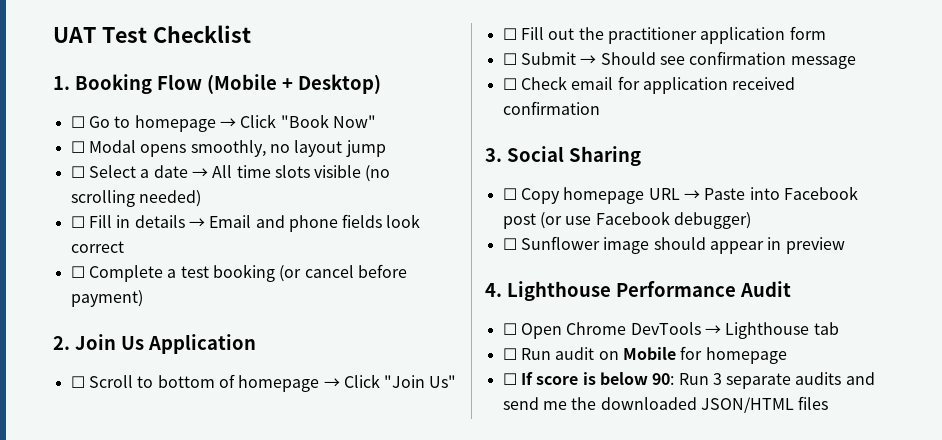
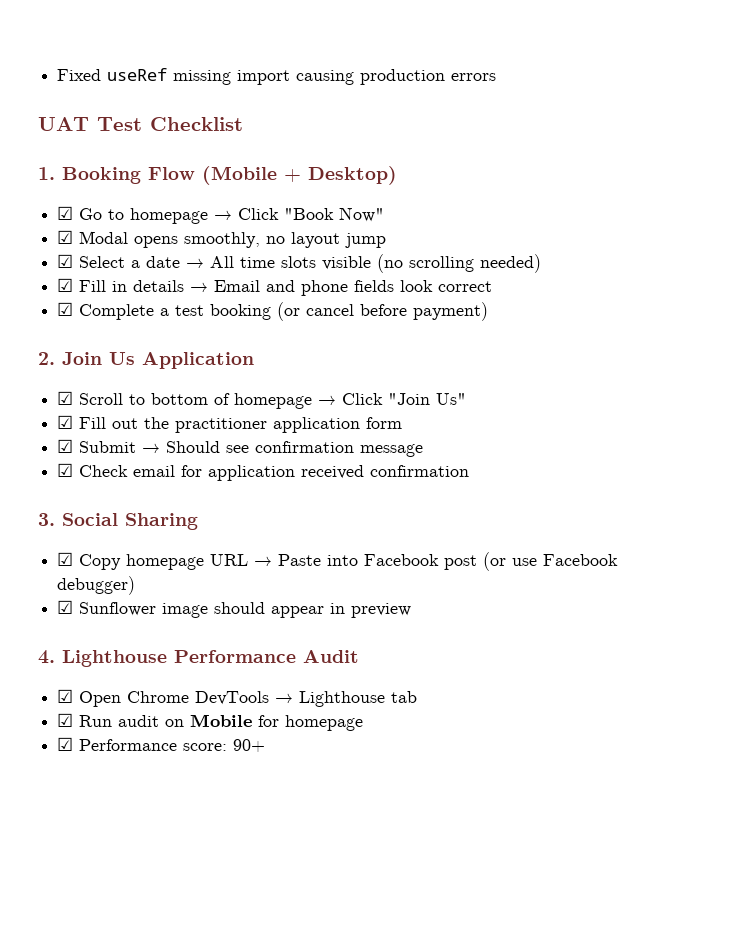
+ Fixed useRef missing import causing production errors
- ☐ Go to homepage → Click "Book Now"
+ ☑ Go to homepage → Click "Book Now"
- ☐ Modal opens smoothly, no layout jump
+ ☑ Modal opens smoothly, no layout jump
- ☐ Select a date → All time slots visible (no scrolling needed)
+ ☑ Select a date → All time slots visible (no scrolling needed)
- ☐ Fill in details → Email and phone fields look correct
+ ☑ Fill in details → Email and phone fields look correct
- ☐ Complete a test booking (or cancel before payment)
+ ☑ Complete a test booking (or cancel before payment)
- ☐ Scroll to bottom of homepage → Click "Join Us"
+ ☑ Scroll to bottom of homepage → Click "Join Us"
- ☐ Fill out the practitioner application form
+ ☑ Fill out the practitioner application form
- ☐ Submit → Should see confirmation message
+ ☑ Submit → Should see confirmation message
- ☐ Check email for application received confirmation
+ ☑ Check email for application received confirmation
- ☐ Copy homepage URL → Paste into Facebook post (or use Facebook debugger)
+ ☑ Copy homepage URL → Paste into Facebook post (or use Facebook debugger)
- ☐ Sunflower image should appear in preview
+ ☑ Sunflower image should appear in preview
- ☐ Open Chrome DevTools → Lighthouse tab
+ ☑ Open Chrome DevTools → Lighthouse tab
- ☐ Run audit on Mobile for homepage
+ ☑ Run audit on Mobile for homepage
- ☐ If score is below 90: Run 3 separate audits and send me the downloaded JSON/HTML files
+ ☑ Performance score: 90+

